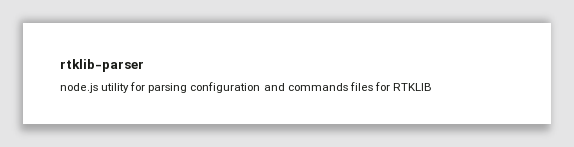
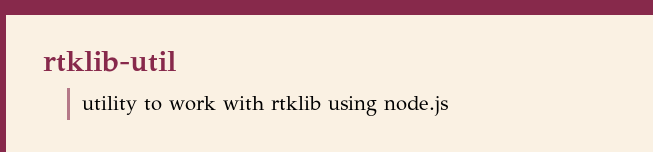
- rtklib-parser
- node.js utility for parsing configuration and commands files for RTKLIB
+ rtklib-util
+ utility to work with rtklib using node.js

